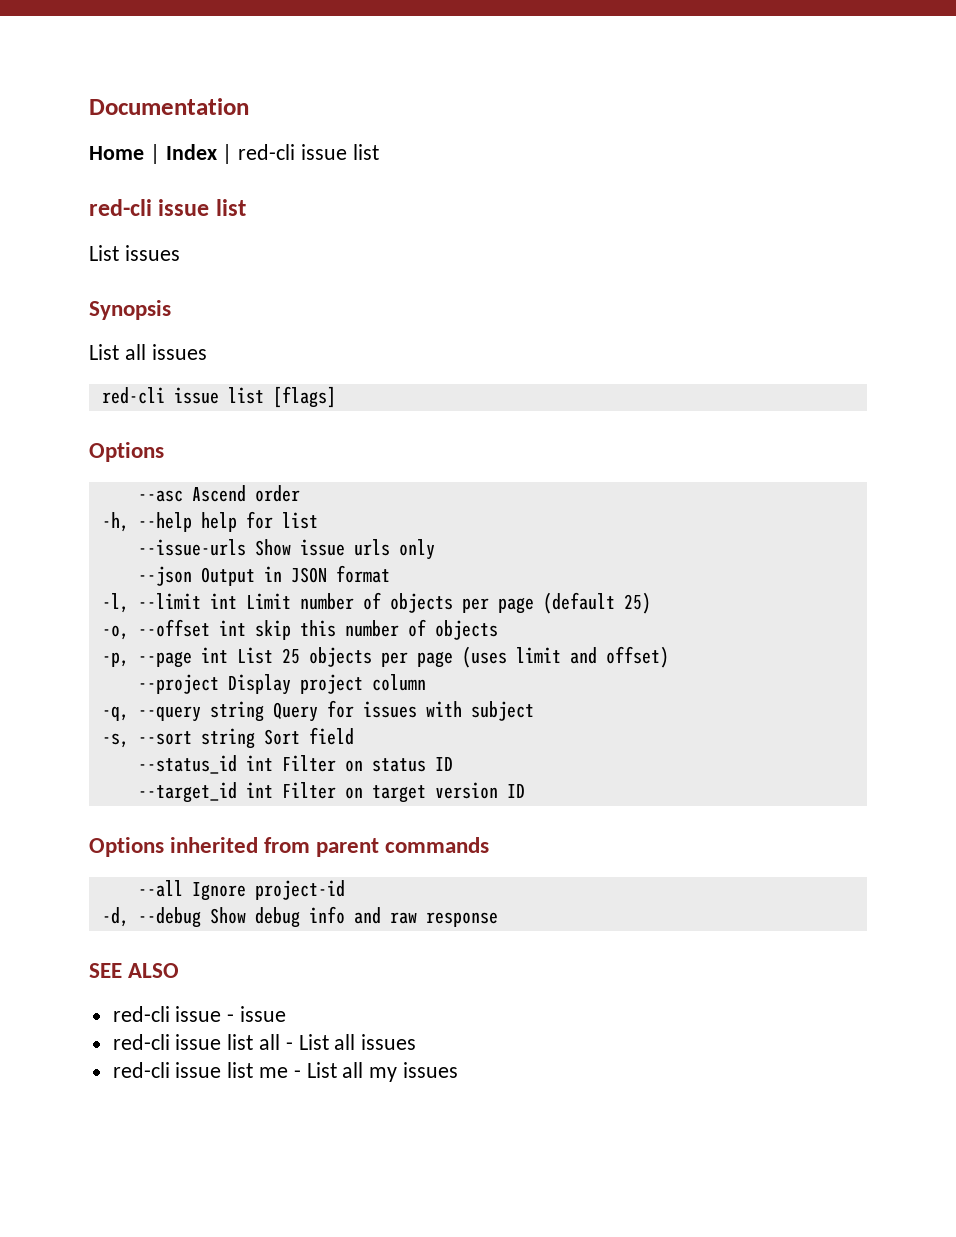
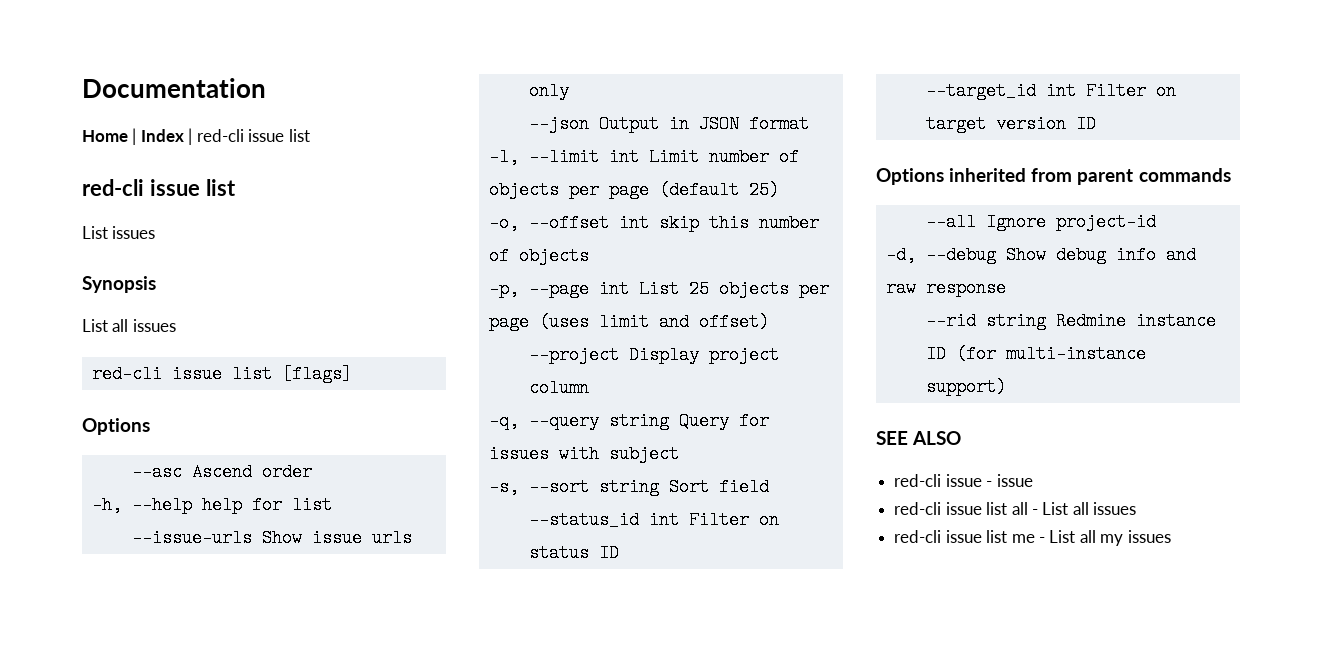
+ --rid string Redmine instance ID (for multi-instance support)

